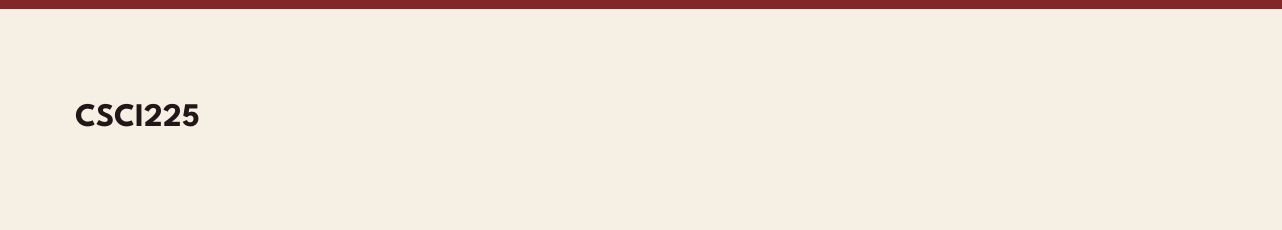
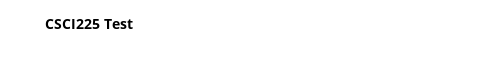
- CSCI225
+ CSCI225 Test

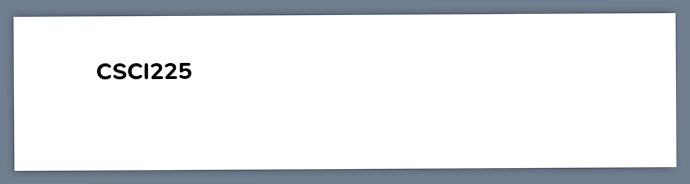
- CSCI225 Test
+ CSCI225

